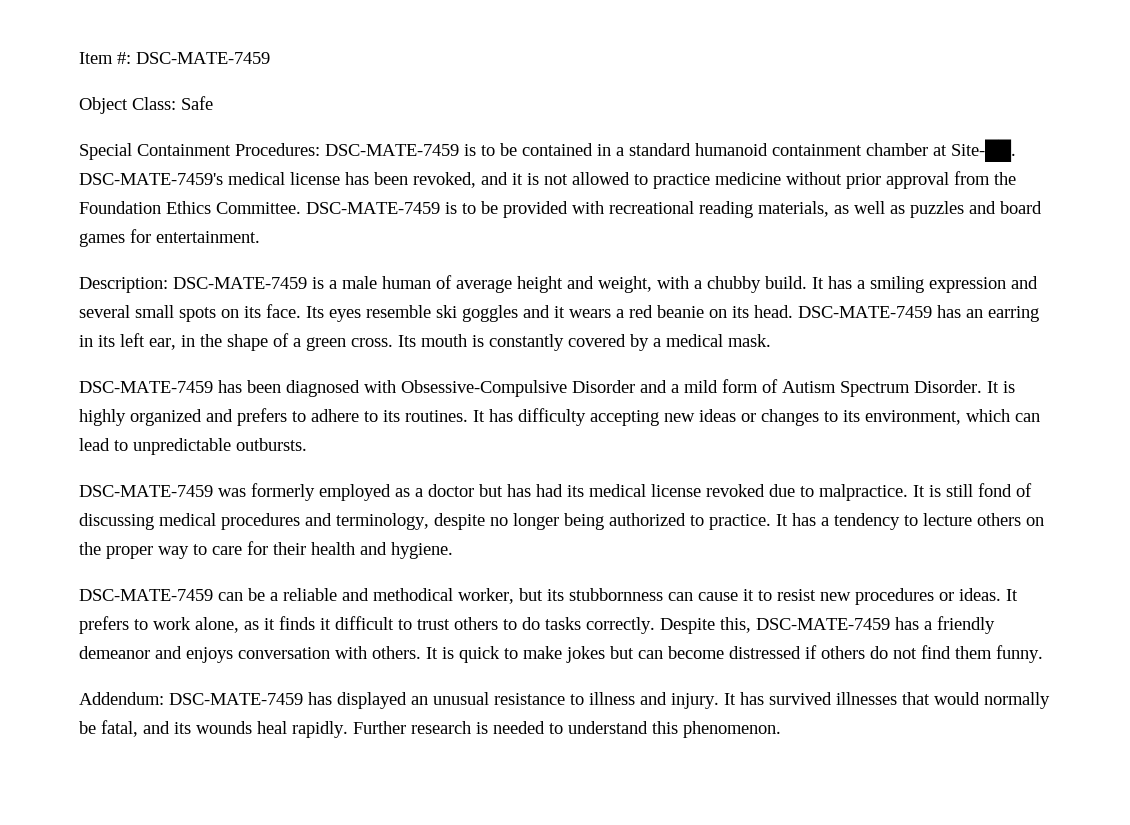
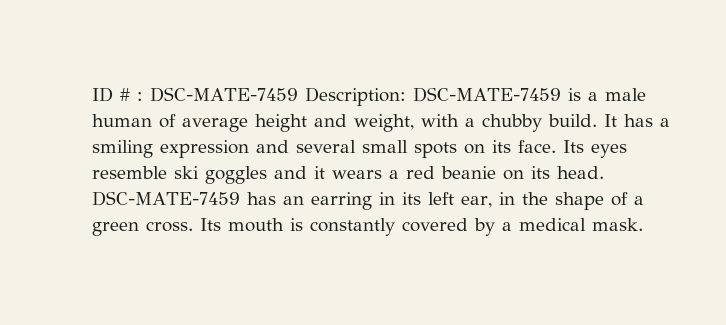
- Item #: DSC-MATE-7459
- Object Class: Safe
- Special Containment Procedures: DSC-MATE-7459 is to be contained in a standard humanoid containment chamber at Site-██. DSC-MATE-7459's medical license has been revoked, and it is not allowed to practice medicine without prior approval from the Foundation Ethics Committee. DSC-MATE-7459 is to be provided with recreational reading materials, as well as puzzles and board games for entertainment.
- Description: DSC-MATE-7459 is a male human of average height and weight, with a chubby build.
+ ID # : DSC-MATE-7459 Description: DSC-MATE-7459 is a male human of average height and weight, with a chubby build.
- DSC-MATE-7459 has been diagnosed with Obsessive-Compulsive Disorder and a mild form of Autism Spectrum Disorder. It is highly organized and prefers to adhere to its routines. It has difficulty accepting new ideas or changes to its environment, which can lead to unpredictable outbursts.
- DSC-MATE-7459 was formerly employed as a doctor but has had its medical license revoked due to malpractice. It is still fond of discussing medical procedures and terminology, despite no longer being authorized to practice. It has a tendency to lecture others on the proper way to care for their health and hygiene.
- DSC-MATE-7459 can be a reliable and methodical worker, but its stubbornness can cause it to resist new procedures or ideas. It prefers to work alone, as it finds it difficult to trust others to do tasks correctly. Despite this, DSC-MATE-7459 has a friendly demeanor and enjoys conversation with others. It is quick to make jokes but can become distressed if others do not find them funny.
- Addendum: DSC-MATE-7459 has displayed an unusual resistance to illness and injury. It has survived illnesses that would normally be fatal, and its wounds heal rapidly. Further research is needed to understand this phenomenon.

